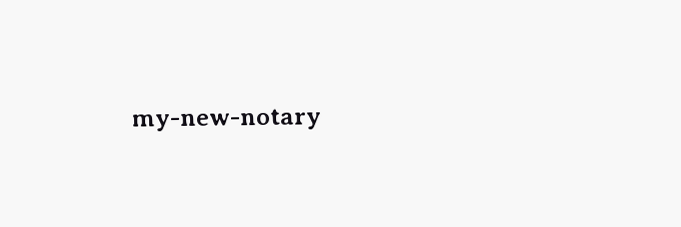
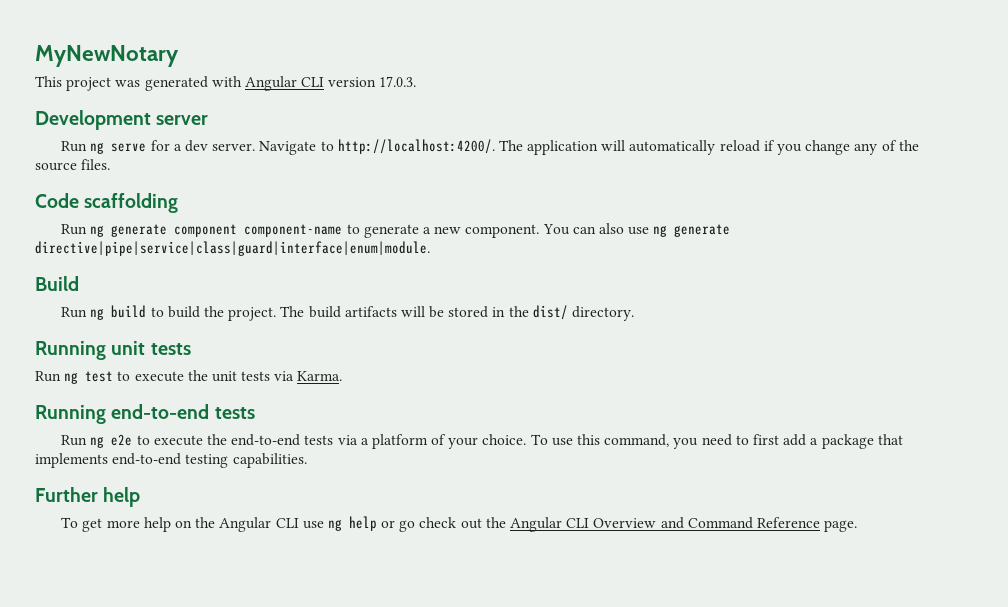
- my-new-notary
+ MyNewNotary
+ This project was generated with Angular CLI version 17.0.3.
+ Development server
+ Run ng serve for a dev server. Navigate to http://localhost:4200/. The application will automatically reload if you change any of the source files.
+ Code scaffolding
+ Run ng generate component component-name to generate a new component. You can also use ng generate directive|pipe|service|class|guard|interface|enum|module.
+ Build
+ Run ng build to build the project. The build artifacts will be stored in the dist/ directory.
+ Running unit tests
+ Run ng test to execute the unit tests via Karma.
+ Running end-to-end tests
+ Run ng e2e to execute the end-to-end tests via a platform of your choice. To use this command, you need to first add a package that implements end-to-end testing capabilities.
+ Further help
+ To get more help on the Angular CLI use ng help or go check out the Angular CLI Overview and Command Reference page.

